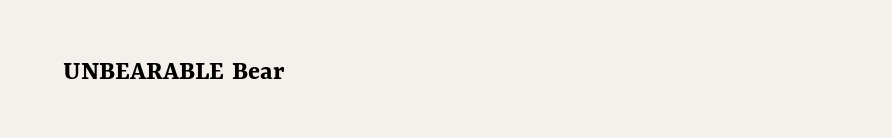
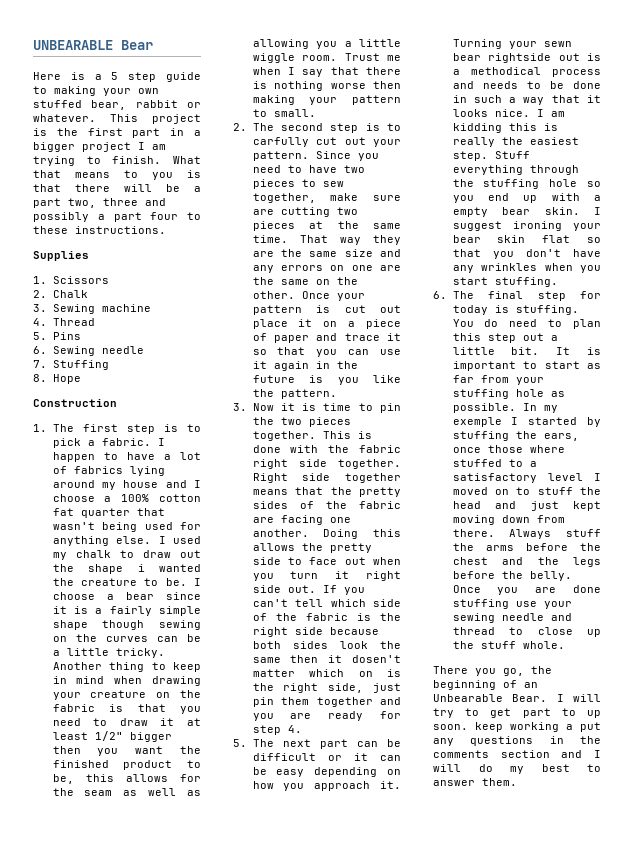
+ Here is a 5 step guide to making your own stuffed bear, rabbit or whatever. This project is the first part in a bigger project I am trying to finish. What that means to you is that there will be a part two, three and possibly a part four to these instructions.
+ Supplies
+ 1. Scissors
+ 2. Chalk
+ 3. Sewing machine
+ 4. Thread
+ 5. Pins
+ 6. Sewing needle
+ 7. Stuffing
+ 8. Hope
+ Construction
+ 1. The first step is to pick a fabric. I happen to have a lot of fabrics lying around my house and I choose a 100% cotton fat quarter that wasn't being used for anything else. I used my chalk to draw out the shape i wanted the creature to be. I choose a bear since it is a fairly simple shape though sewing on the curves can be a little tricky. Another thing to keep in mind when drawing your creature on the fabric is that you need to draw it at least 1/2" bigger then you want the finished product to be, this allows for the seam as well as allowing you a little wiggle room. Trust me when I say that there is nothing worse then making your pattern to small.
+ 2. The second step is to carfully cut out your pattern. Since you need to have two pieces to sew together, make sure are cutting two pieces at the same time. That way they are the same size and any errors on one are the same on the other. Once your pattern is cut out place it on a piece of paper and trace it so that you can use it again in the future is you like the pattern.
+ 3. Now it is time to pin the two pieces together. This is done with the fabric right side together. Right side together means that the pretty sides of the fabric are facing one another. Doing this allows the pretty side to face out when you turn it right side out. If you can't tell which side of the fabric is the right side because both sides look the same then it dosen't matter which on is the right side, just pin them together and you are ready for step 4.
+ 5. The next part can be difficult or it can be easy depending on how you approach it. Turning your sewn bear rightside out is a methodical process and needs to be done in such a way that it looks nice. I am kidding this is really the easiest step. Stuff everything through the stuffing hole so you end up with a empty bear skin. I suggest ironing your bear skin flat so that you don't have any wrinkles when you start stuffing.
+ 6. The final step for today is stuffing. You do need to plan this step out a little bit. It is important to start as far from your stuffing hole as possible. In my exemple I started by stuffing the ears, once those where stuffed to a satisfactory level I moved on to stuff the head and just kept moving down from there. Always stuff the arms before the chest and the legs before the belly. Once you are done stuffing use your sewing needle and thread to close up the stuff whole.
+ There you go, the beginning of an Unbearable Bear. I will try to get part to up soon. keep working a put any questions in the comments section and I will do my best to answer them.

